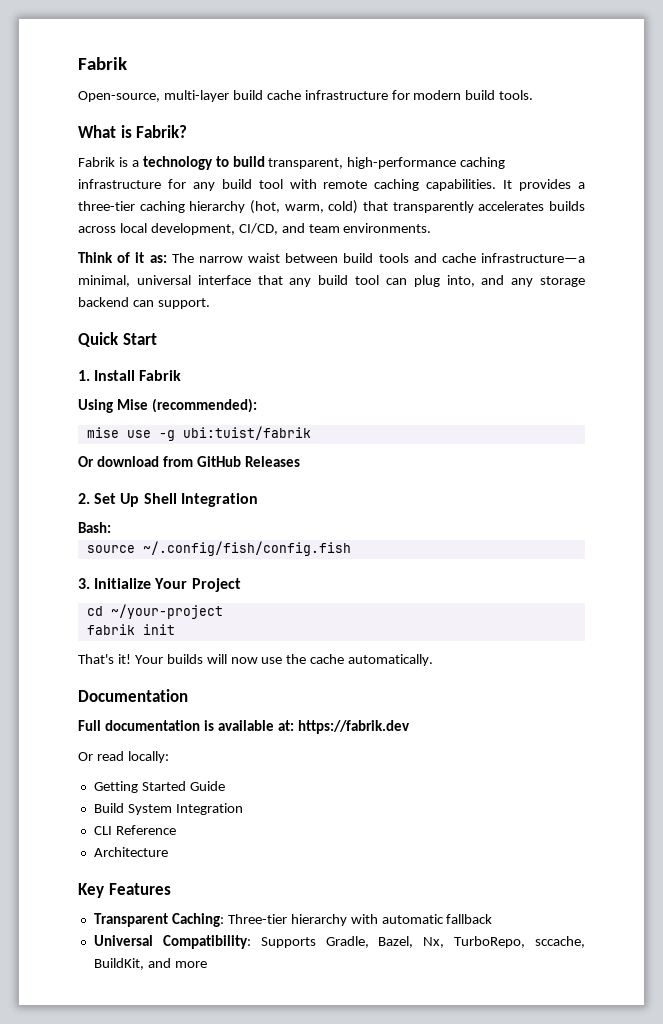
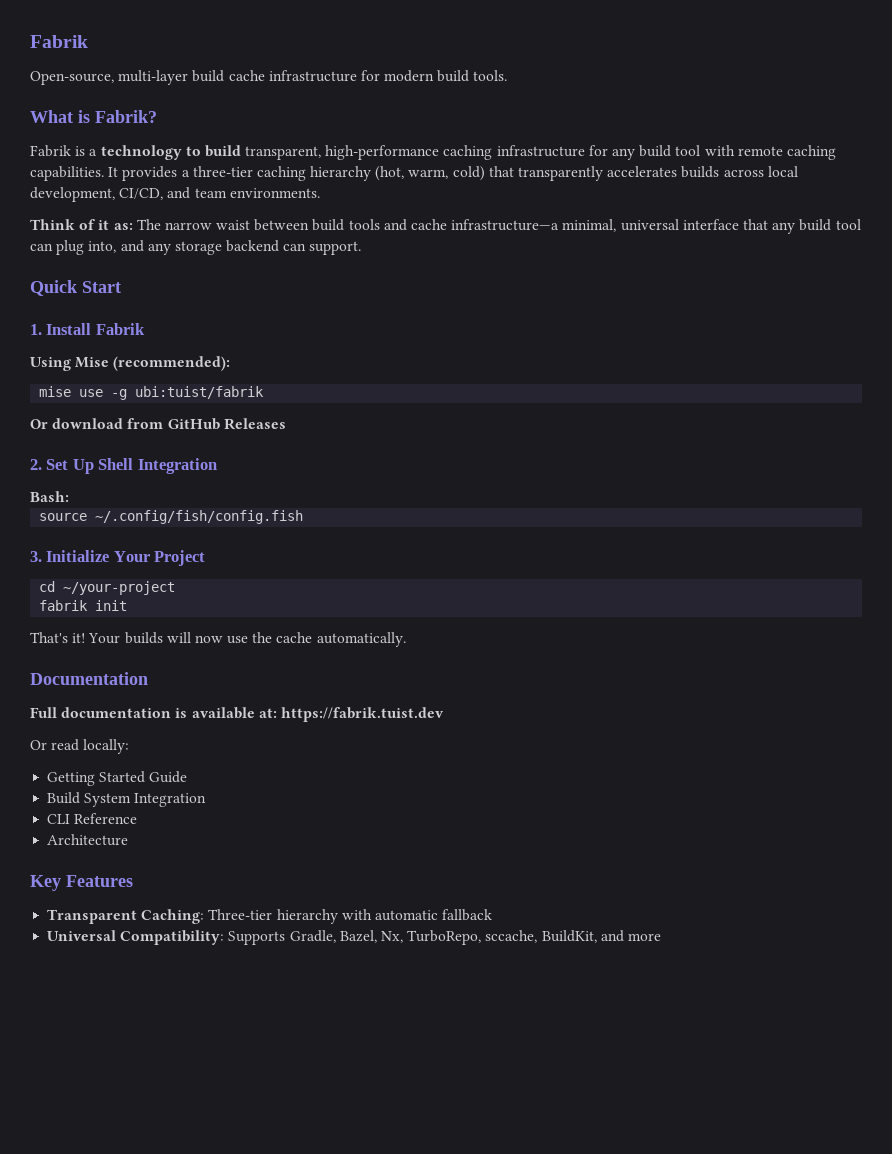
- Full documentation is available at: https://fabrik.dev
+ Full documentation is available at: https://fabrik.tuist.dev

